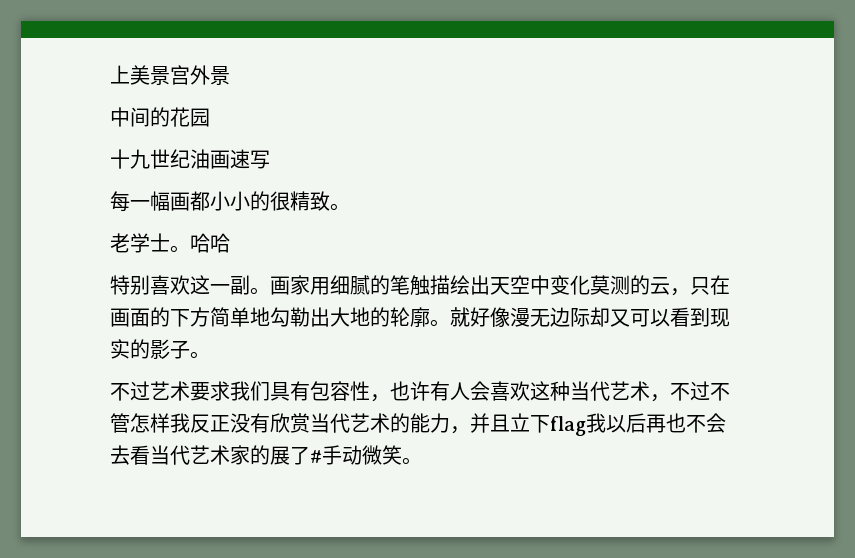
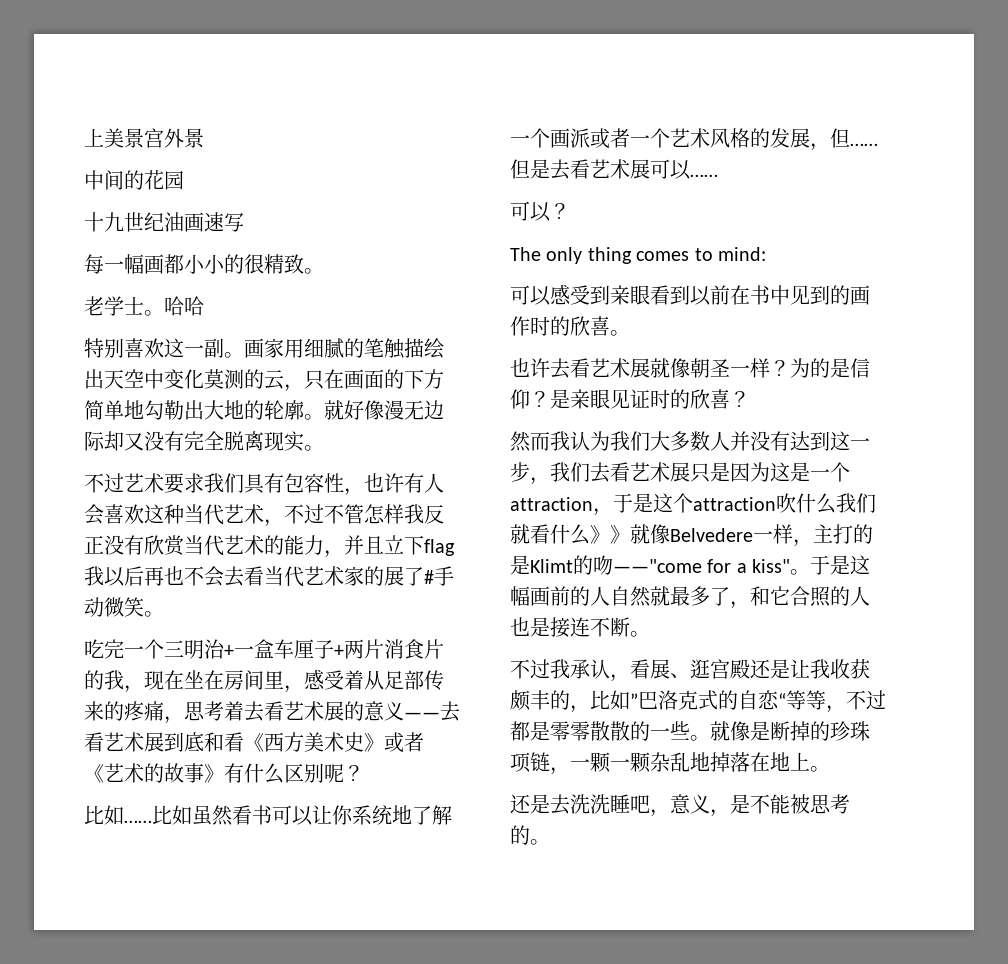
- 就好像漫无边际却又可以看到现实的影子。
+ 就好像漫无边际却又没有完全脱离现实。
+ 吃完一个三明治+一盒车厘子+两片消食片的我，现在坐在房间里，感受着从足部传来的疼痛，思考着去看艺术展的意义——去看艺术展到底和看《西方美术史》或者《艺术的故事》有什么区别呢？
+ 比如……比如虽然看书可以让你系统地了解一个画派或者一个艺术风格的发展，但……但是去看艺术展可以……
+ 可以？
+ The only thing comes to mind:
+ 可以感受到亲眼看到以前在书中见到的画作时的欣喜。
+ 也许去看艺术展就像朝圣一样？为的是信仰？是亲眼见证时的欣喜？
+ 然而我认为我们大多数人并没有达到这一步，我们去看艺术展只是因为这是一个attraction，于是这个attraction吹什么我们就看什么》》就像Belvedere一样，主打的是Klimt的吻——"come for a kiss"。于是这幅画前的人自然就最多了，和它合照的人也是接连不断。
+ 不过我承认，看展、逛宫殿还是让我收获颇丰的，比如”巴洛克式的自恋“等等，不过都是零零散散的一些。就像是断掉的珍珠项链，一颗一颗杂乱地掉落在地上。
+ 还是去洗洗睡吧，意义，是不能被思考的。

